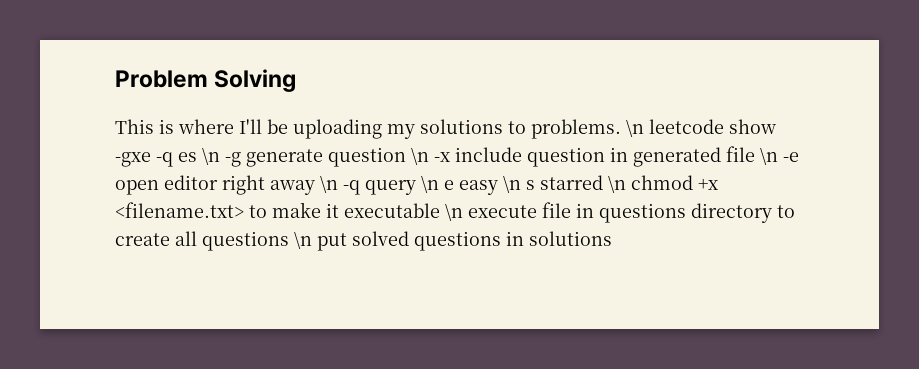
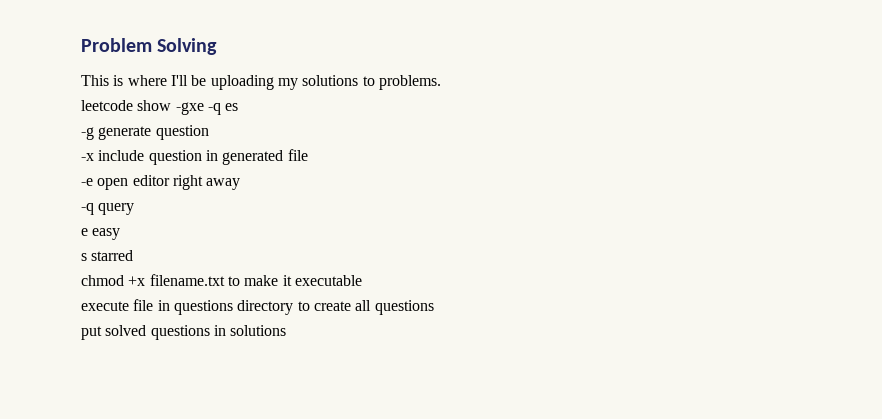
- This is where I'll be uploading my solutions to problems. \n leetcode show -gxe -q es \n -g generate question \n -x include question in generated file \n -e open editor right away \n -q query \n e easy \n s starred \n chmod +x <filename.txt> to make it executable \n execute file in questions directory to create all questions \n put solved questions in solutions
+ This is where I'll be uploading my solutions to problems.
+ leetcode show -gxe -q es
+ -g generate question
+ -x include question in generated file
+ -e open editor right away
+ -q query
+ e easy
+ s starred
+ chmod +x filename.txt to make it executable
+ execute file in questions directory to create all questions
+ put solved questions in solutions

